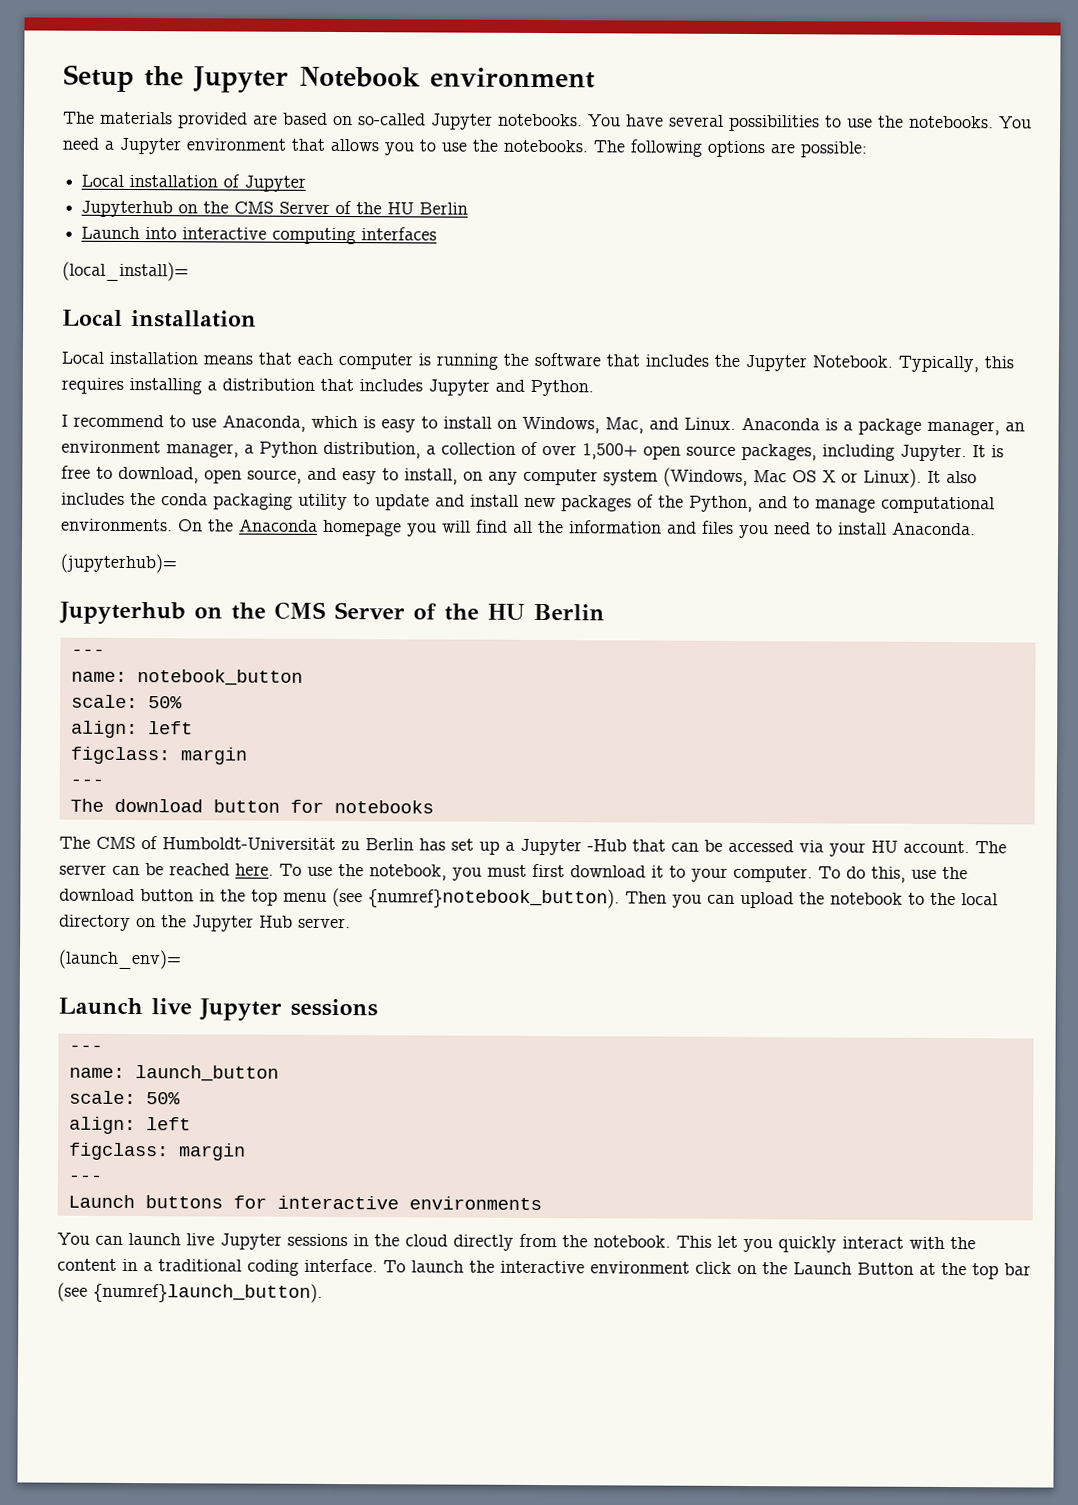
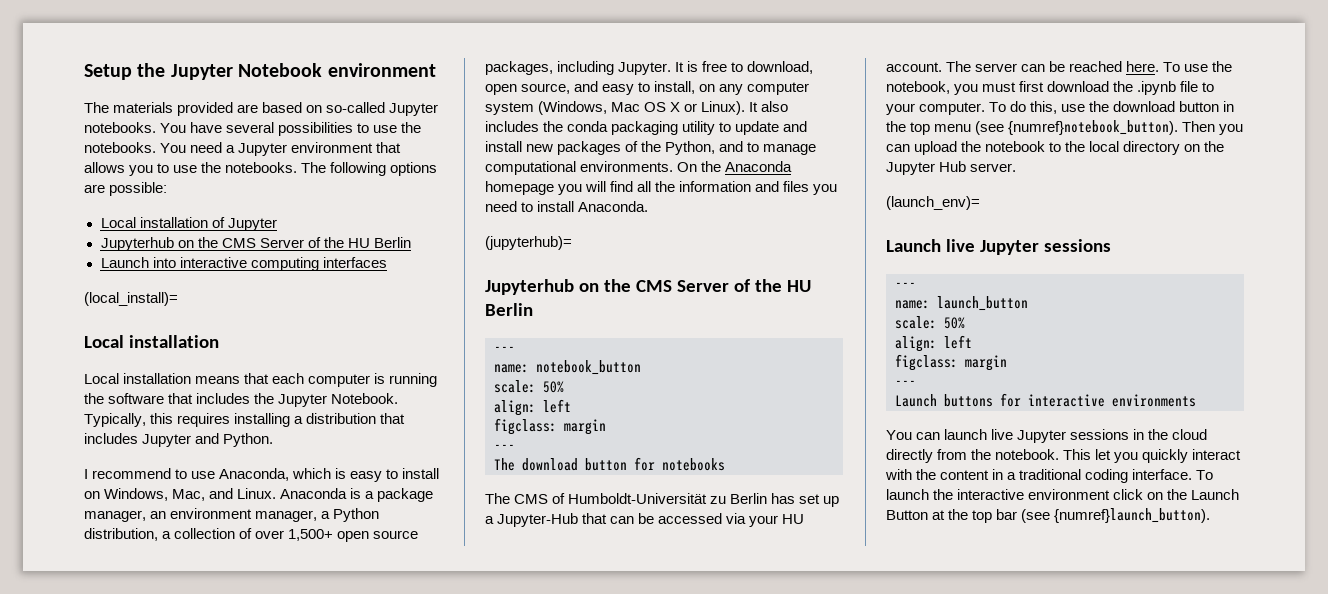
- The CMS of Humboldt-Universität zu Berlin has set up a Jupyter -Hub that can be accessed via your HU account.
+ The CMS of Humboldt-Universität zu Berlin has set up a Jupyter-Hub that can be accessed via your HU account.
- To use the notebook, you must first download it to your computer.
+ To use the notebook, you must first download the .ipynb file to your computer.

